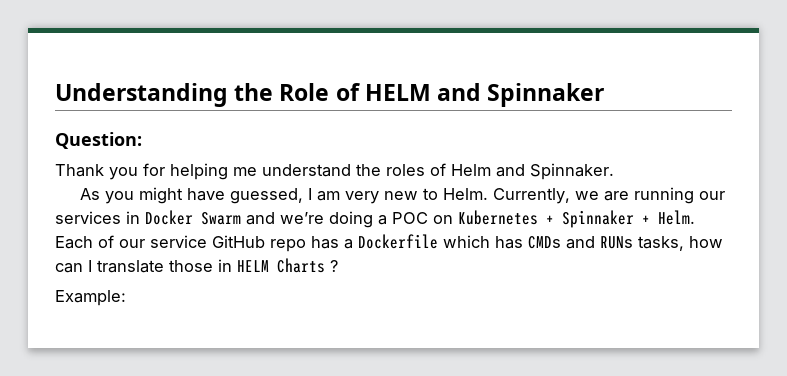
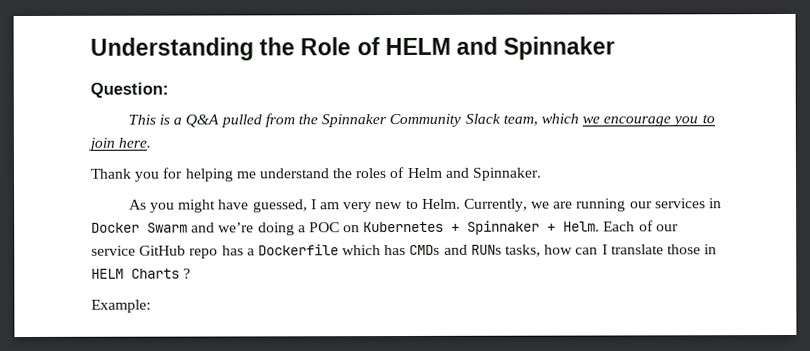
+ This is a Q&A pulled from the Spinnaker Community Slack team, which we encourage you to join here.

